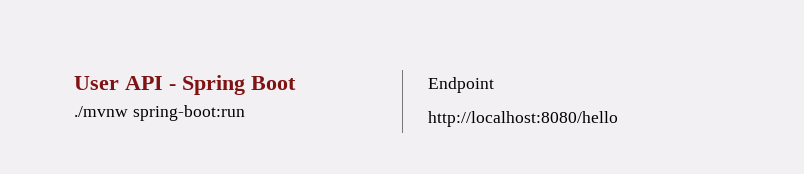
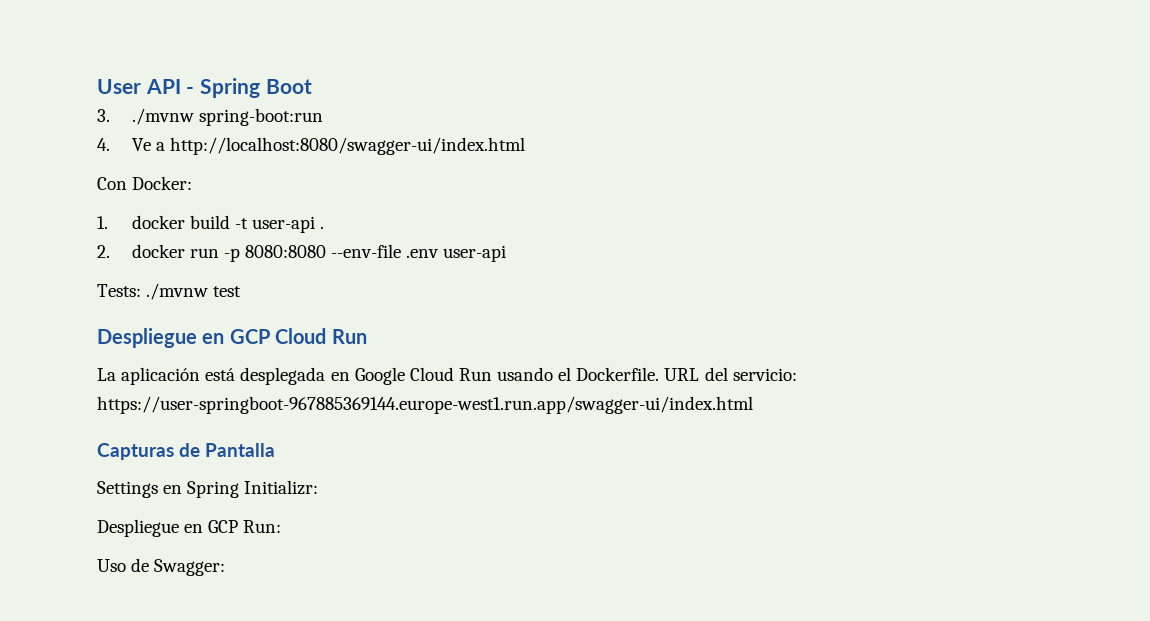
- ./mvnw spring-boot:run
+ 3. ./mvnw spring-boot:run
- Endpoint
- http://localhost:8080/hello
+ 4. Ve a http://localhost:8080/swagger-ui/index.html
+ Con Docker:
+ 1. docker build -t user-api .
+ 2. docker run -p 8080:8080 --env-file .env user-api
+ Tests: ./mvnw test
+ Despliegue en GCP Cloud Run
+ La aplicación está desplegada en Google Cloud Run usando el Dockerfile. URL del servicio: https://user-springboot-967885369144.europe-west1.run.app/swagger-ui/index.html
+ Capturas de Pantalla
+ Settings en Spring Initializr:
+ Despliegue en GCP Run:
+ Uso de Swagger:

